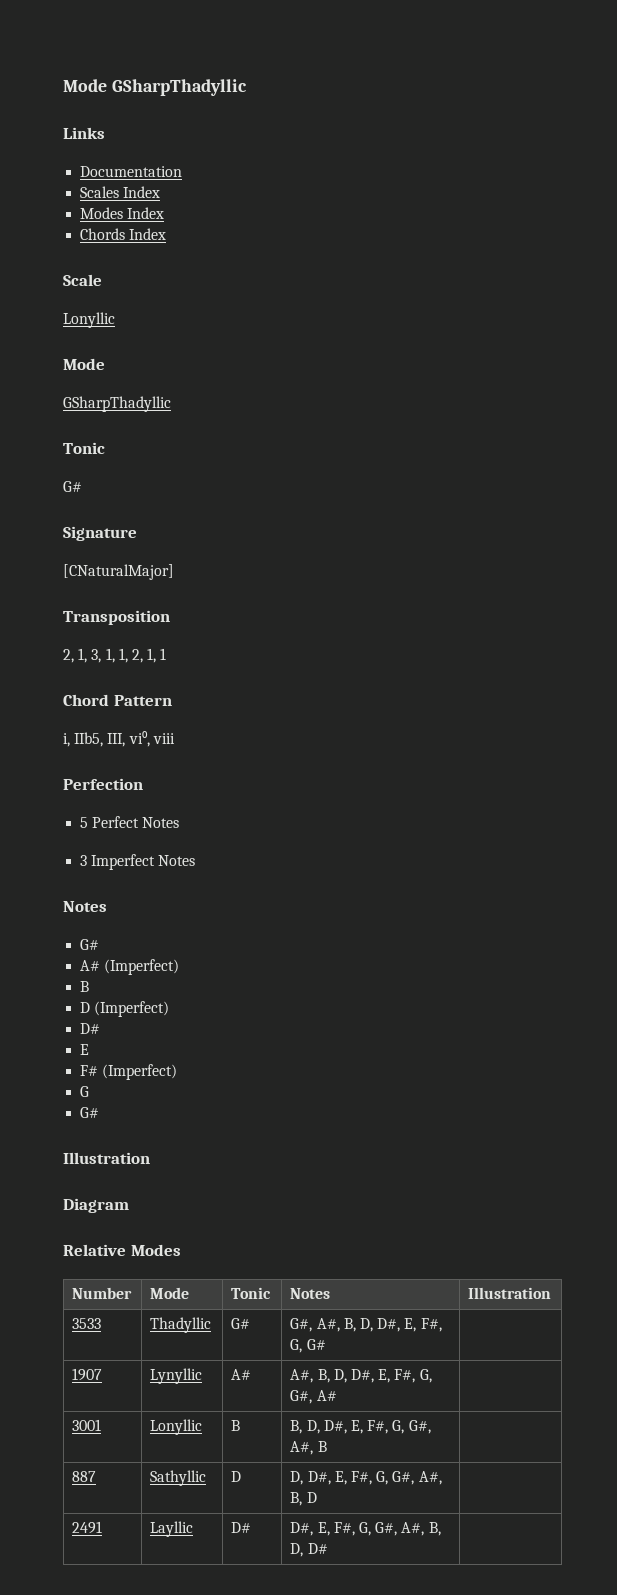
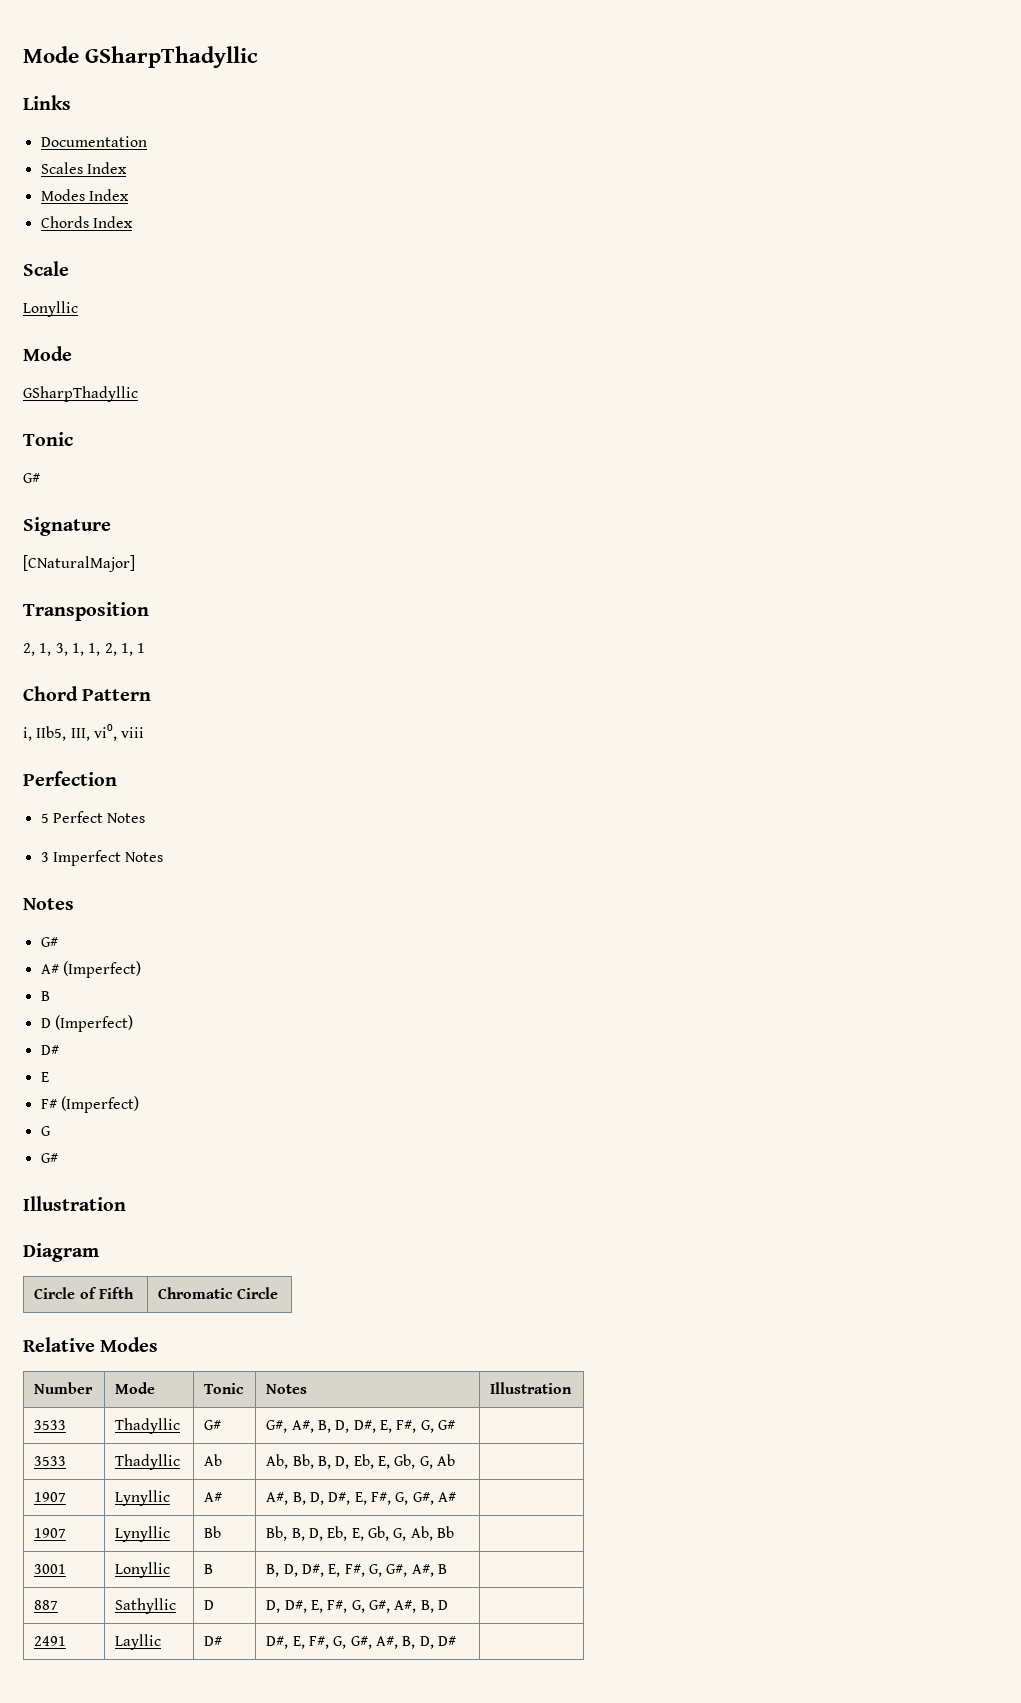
+ Circle of Fifth | Chromatic Circle
+ 3533 | Thadyllic | Ab | Ab, Bb, B, D, Eb, E, Gb, G, Ab |
+ 1907 | Lynyllic | Bb | Bb, B, D, Eb, E, Gb, G, Ab, Bb |

